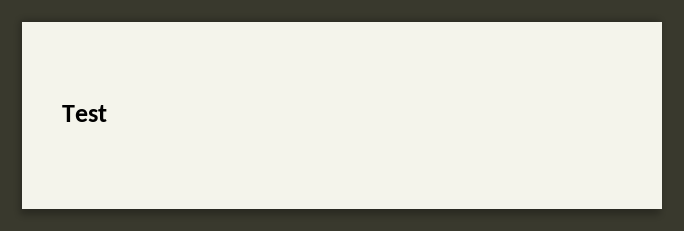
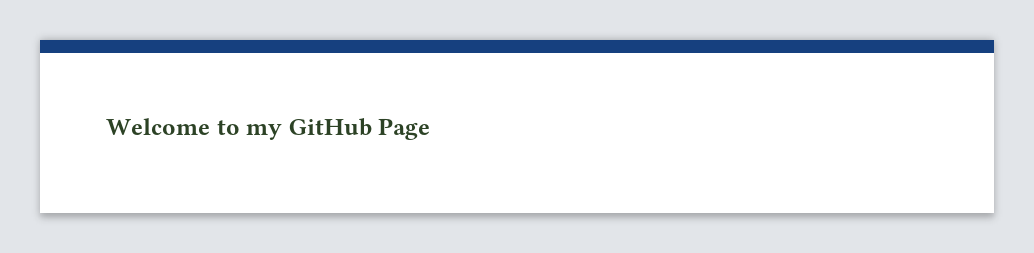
- Test
+ Welcome to my GitHub Page

